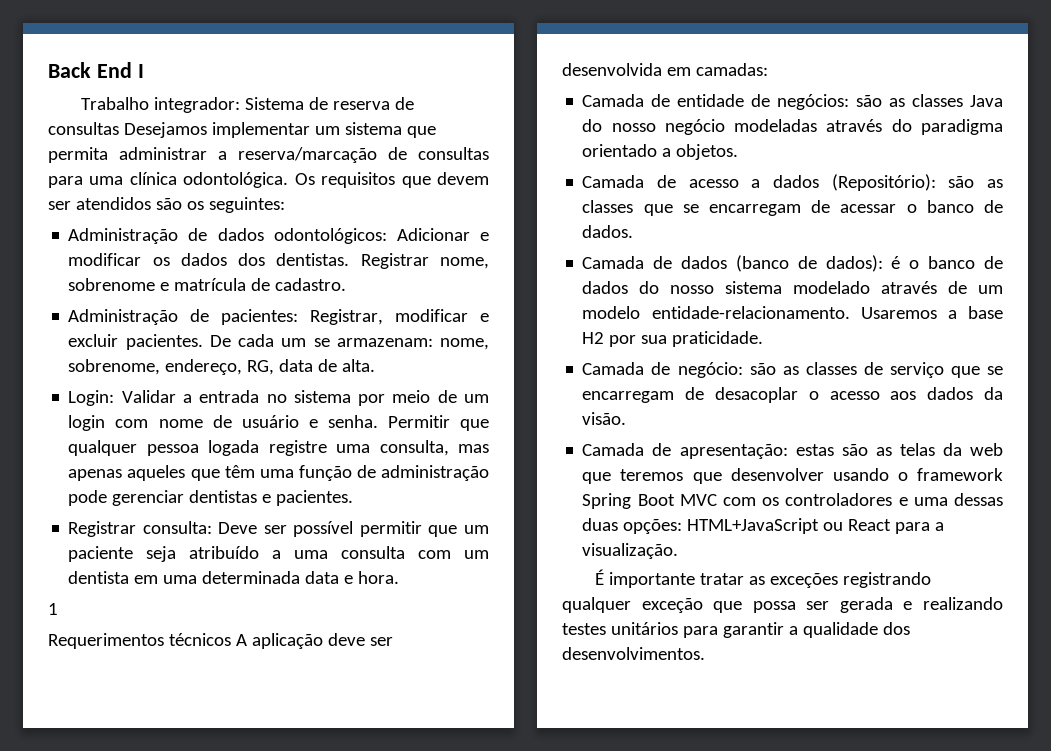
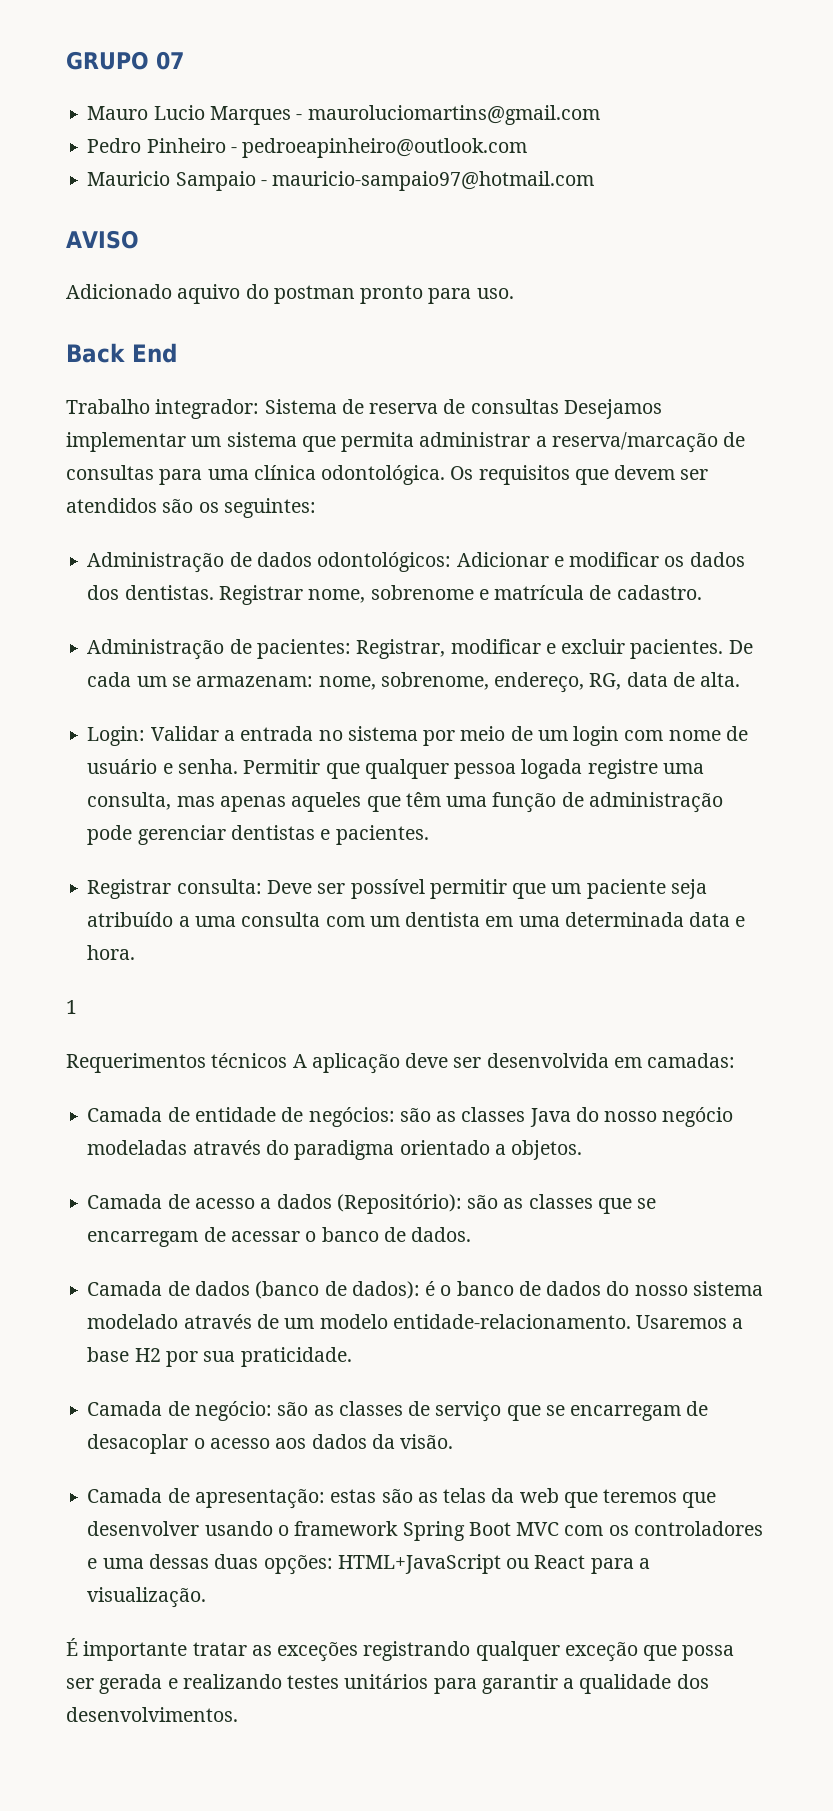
+ GRUPO 07
+ Mauro Lucio Marques - mauroluciomartins@gmail.com
+ Pedro Pinheiro - pedroeapinheiro@outlook.com
+ Mauricio Sampaio - mauricio-sampaio97@hotmail.com
+ AVISO
+ Adicionado aquivo do postman pronto para uso.
- Back End I
+ Back End

